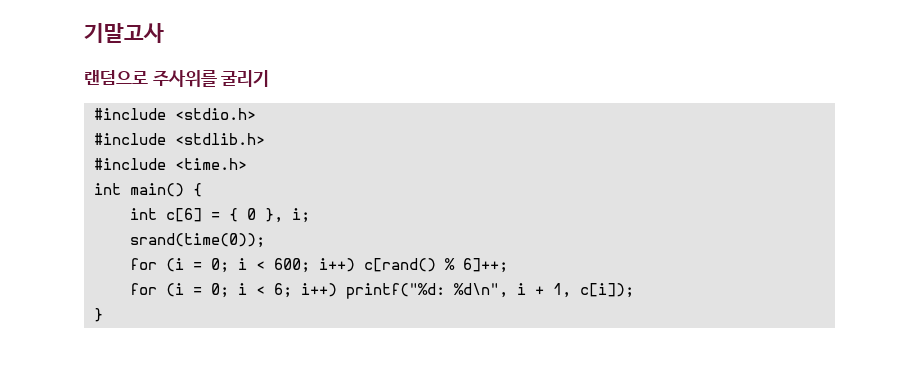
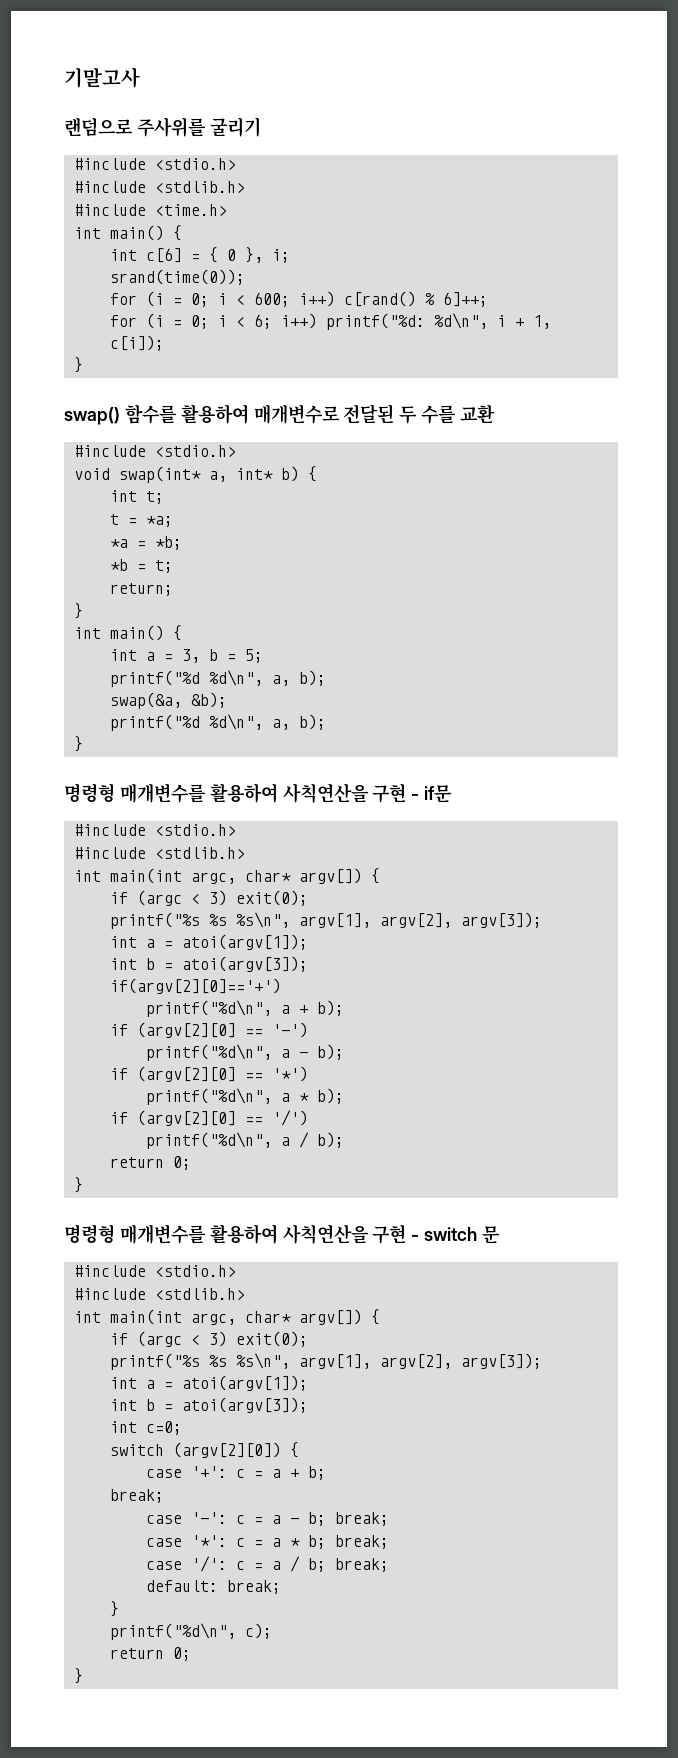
+ swap() 함수를 활용하여 매개변수로 전달된 두 수를 교환
+ #include <stdio.h>
+ void swap(int* a, int* b) {
+ int t;
+ t = *a;
+ *a = *b;
+ *b = t;
+ return;
+ }
+ int main() {
+ int a = 3, b = 5;
+ printf("%d %d\n", a, b);
+ swap(&a, &b);
+ printf("%d %d\n", a, b);
+ }
+ 명령형 매개변수를 활용하여 사칙연산을 구현 - if문
+ #include <stdio.h>
+ #include <stdlib.h>
+ int main(int argc, char* argv[]) {
+ if (argc < 3) exit(0);
+ printf("%s %s %s\n", argv[1], argv[2], argv[3]);
+ int a = atoi(argv[1]);
+ int b = atoi(argv[3]);
+ if(argv[2][0]=='+')
+ printf("%d\n", a + b);
+ if (argv[2][0] == '-')
+ printf("%d\n", a - b);
+ if (argv[2][0] == '*')
+ printf("%d\n", a * b);
+ if (argv[2][0] == '/')
+ printf("%d\n", a / b);
+ return 0;
+ }
+ 명령형 매개변수를 활용하여 사칙연산을 구현 - switch 문
+ #include <stdio.h>
+ #include <stdlib.h>
+ int main(int argc, char* argv[]) {
+ if (argc < 3) exit(0);
+ printf("%s %s %s\n", argv[1], argv[2], argv[3]);
+ int a = atoi(argv[1]);
+ int b = atoi(argv[3]);
+ int c=0;
+ switch (argv[2][0]) {
+ case '+': c = a + b;
+ break;
+ case '-': c = a - b; break;
+ case '*': c = a * b; break;
+ case '/': c = a / b; break;
+ default: break;
+ }
+ printf("%d\n", c);
+ return 0;
+ }

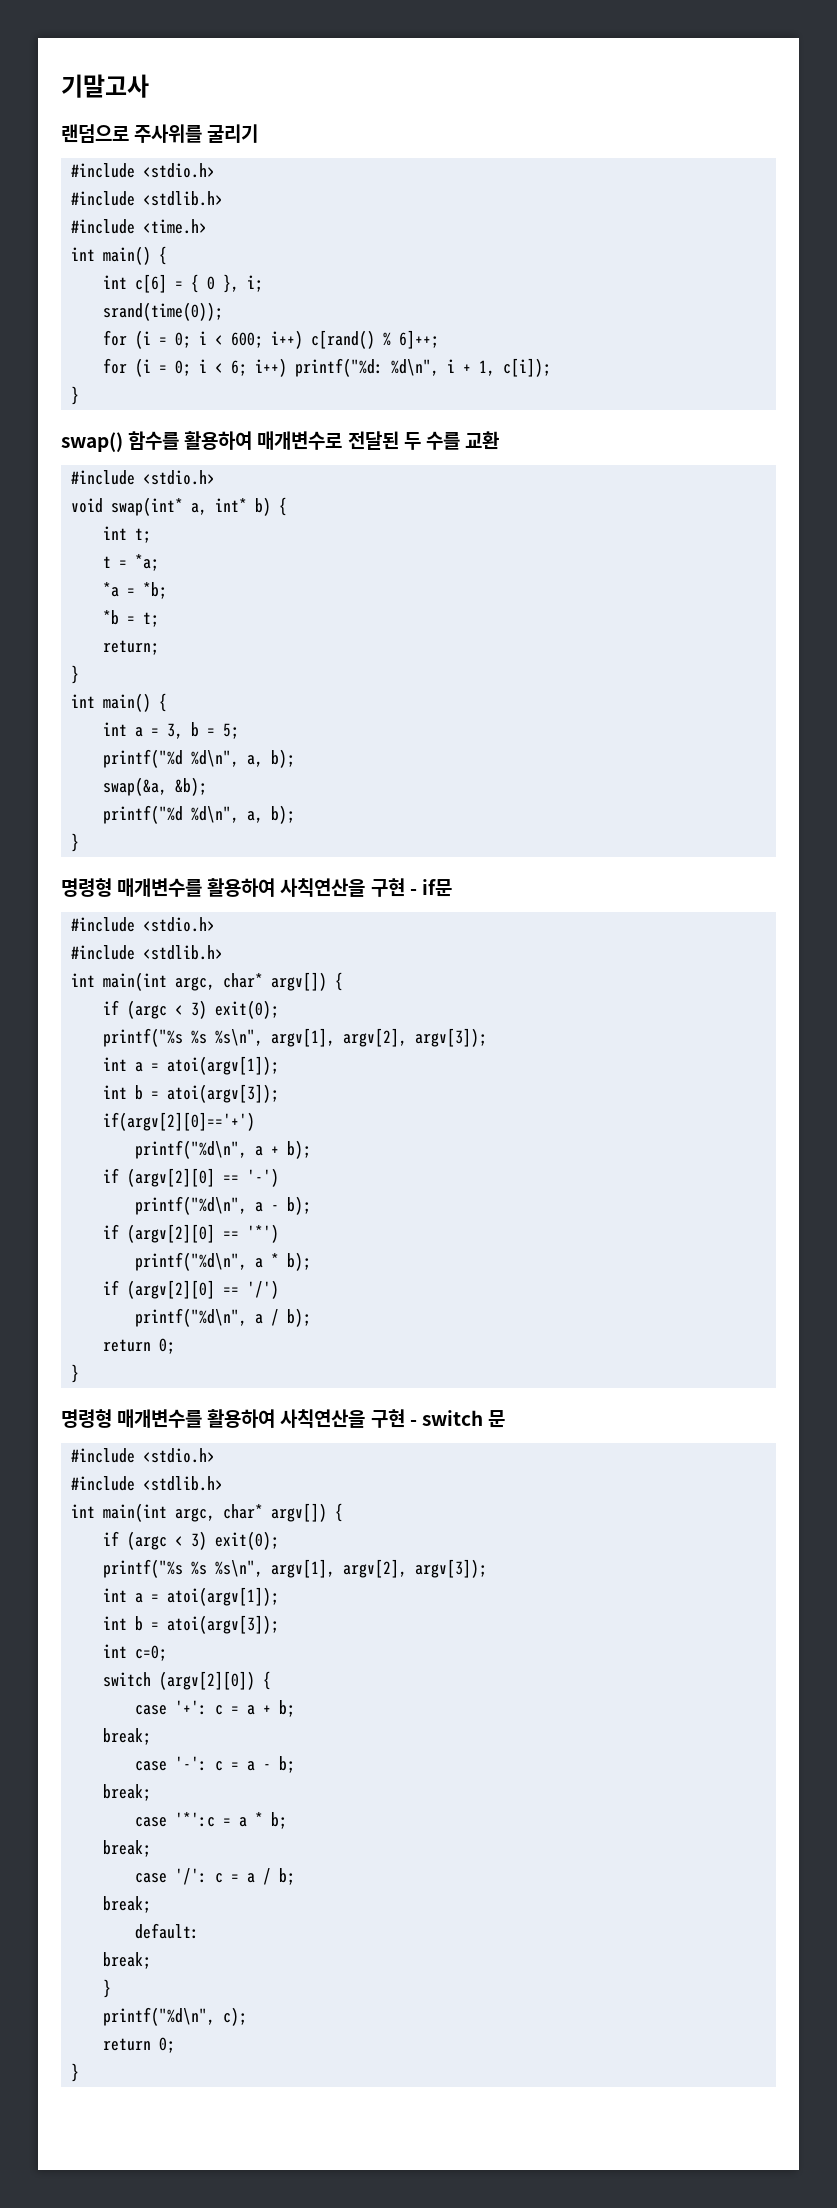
- case '-': c = a - b; break;
- case '*': c = a * b; break;
+ case '-': c = a - b;
+ break;
+ case '*':c = a * b;
+ break;
- case '/': c = a / b; break;
+ case '/': c = a / b;
+ break;
- default: break;
+ default:
+ break;

